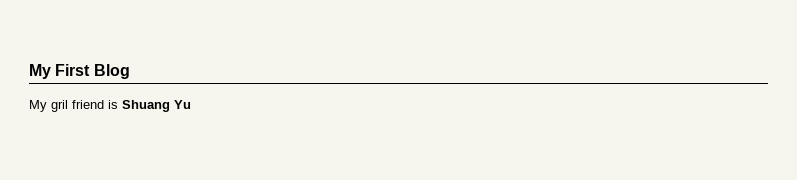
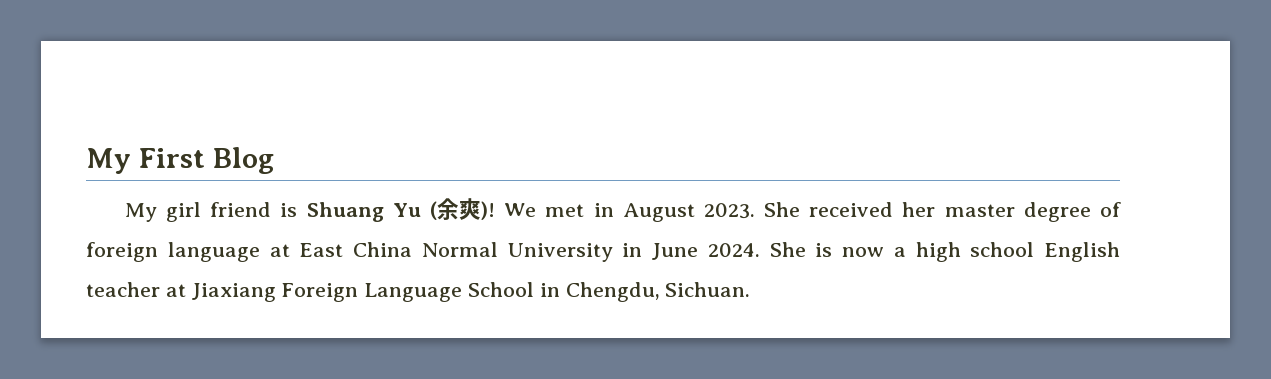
- My gril friend is Shuang Yu
+ My girl friend is Shuang Yu (余爽)! We met in August 2023. She received her master degree of foreign language at East China Normal University in June 2024. She is now a high school English teacher at Jiaxiang Foreign Language School in Chengdu, Sichuan.

